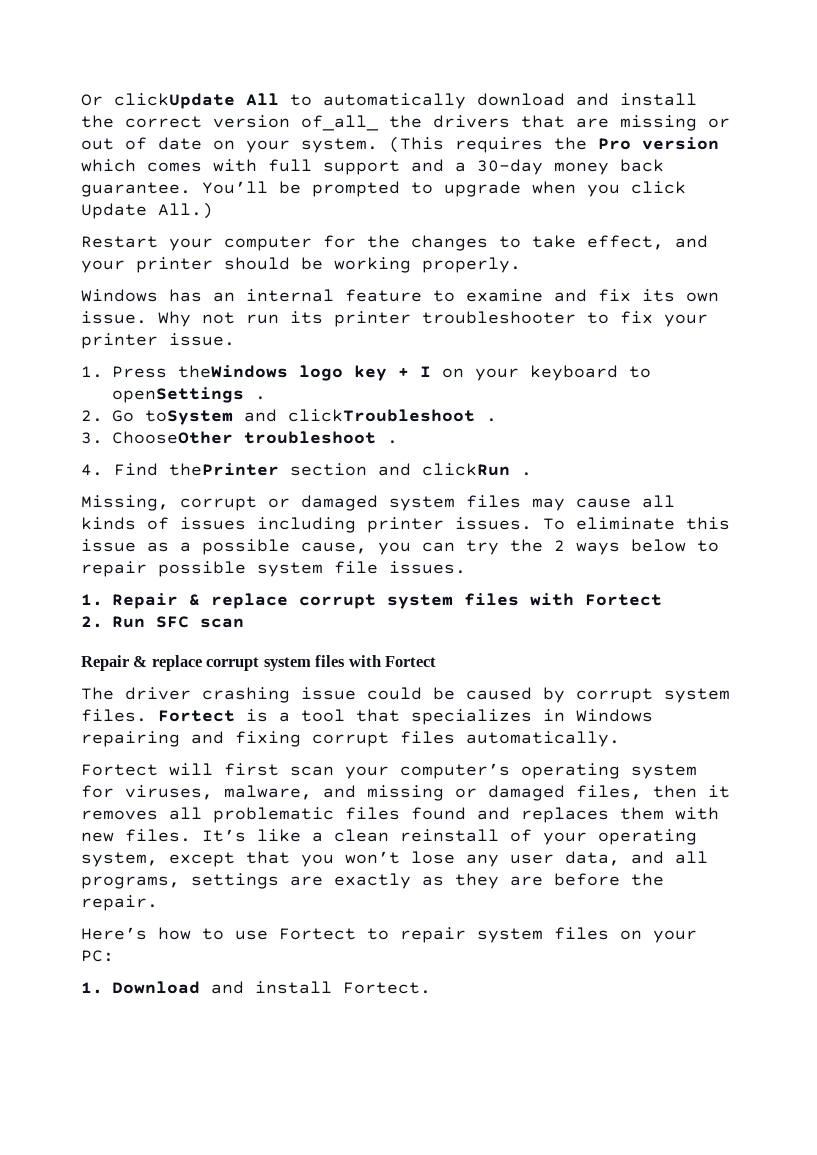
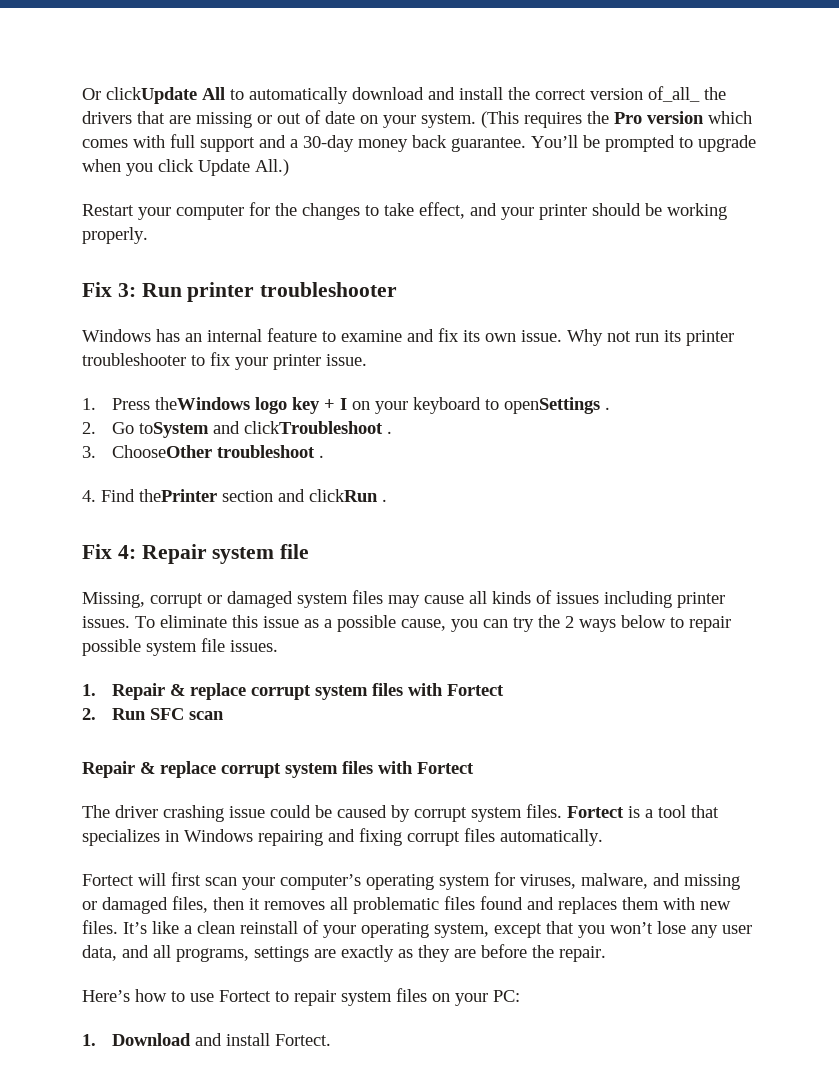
+ Fix 3: Run printer troubleshooter
+ Fix 4: Repair system file

